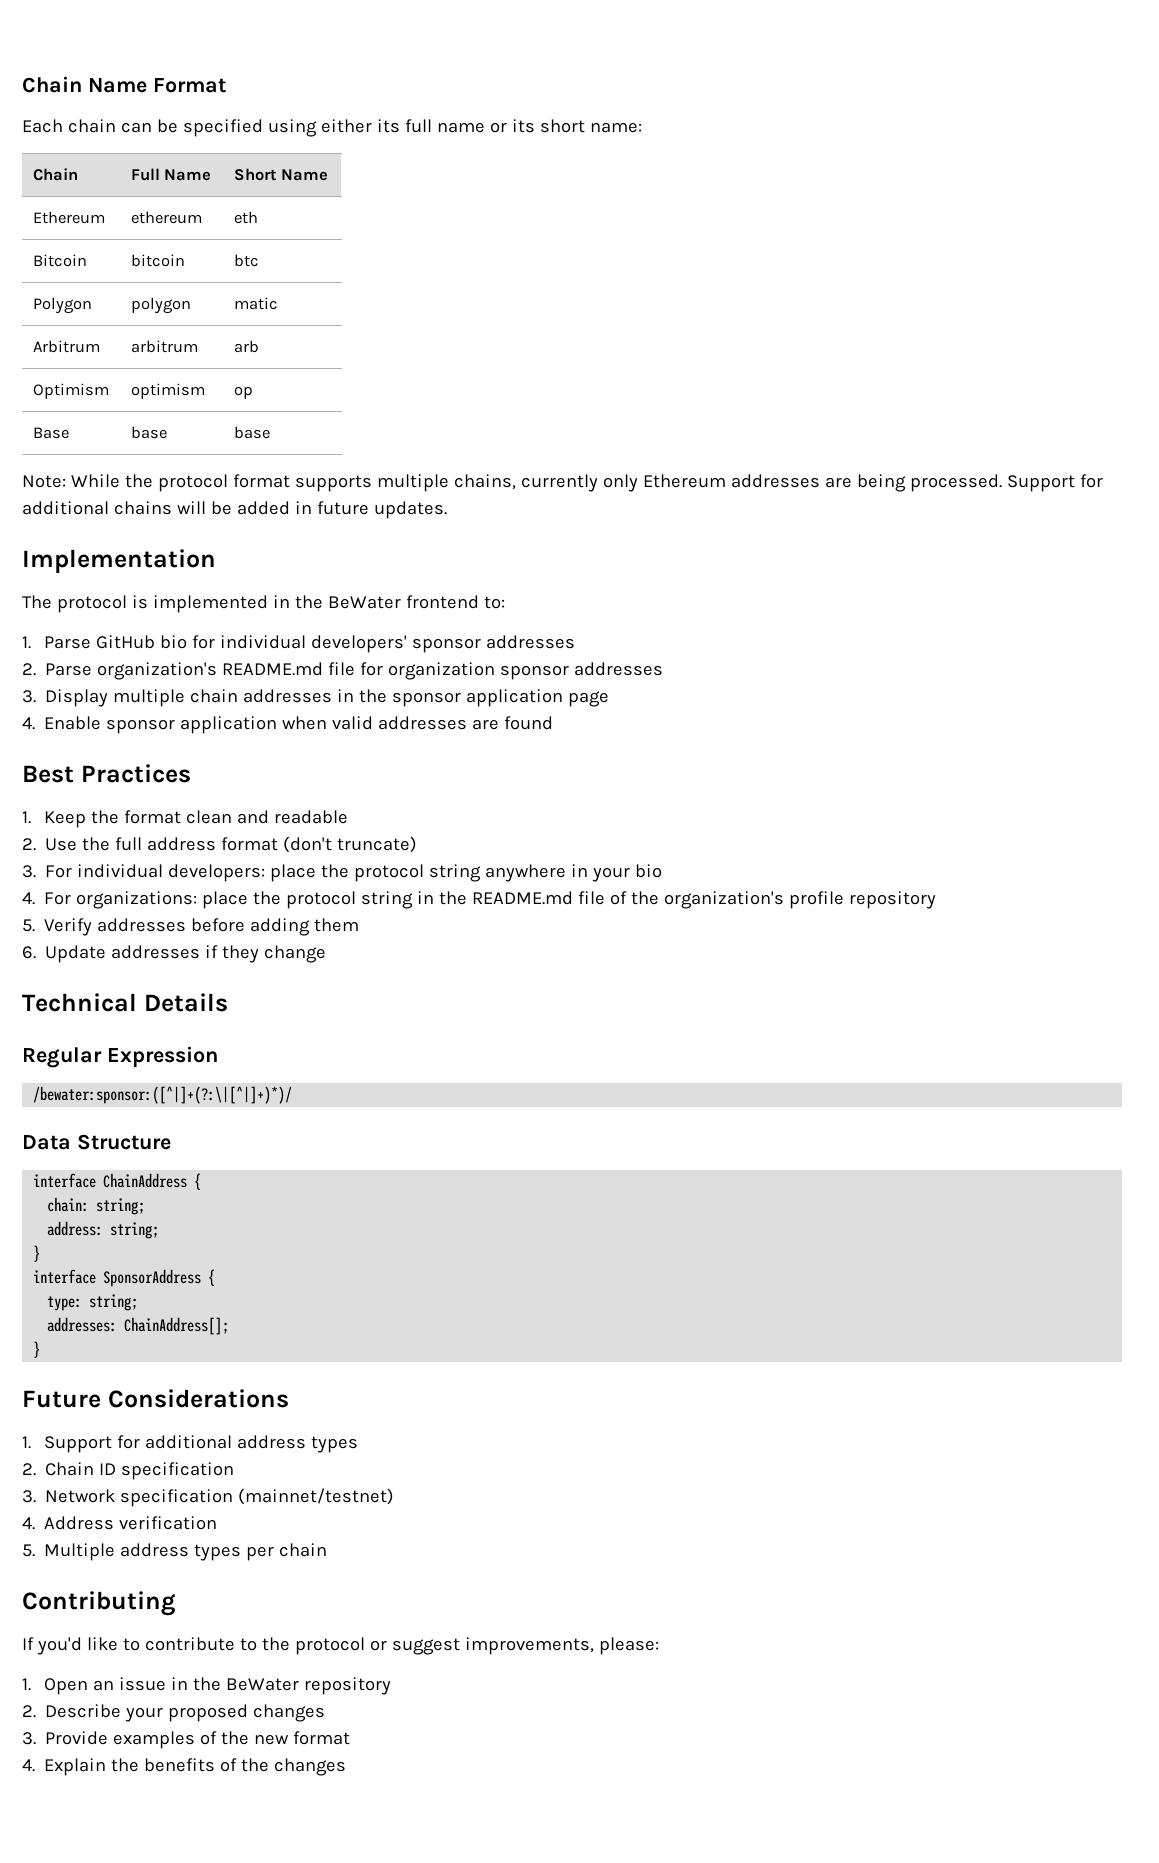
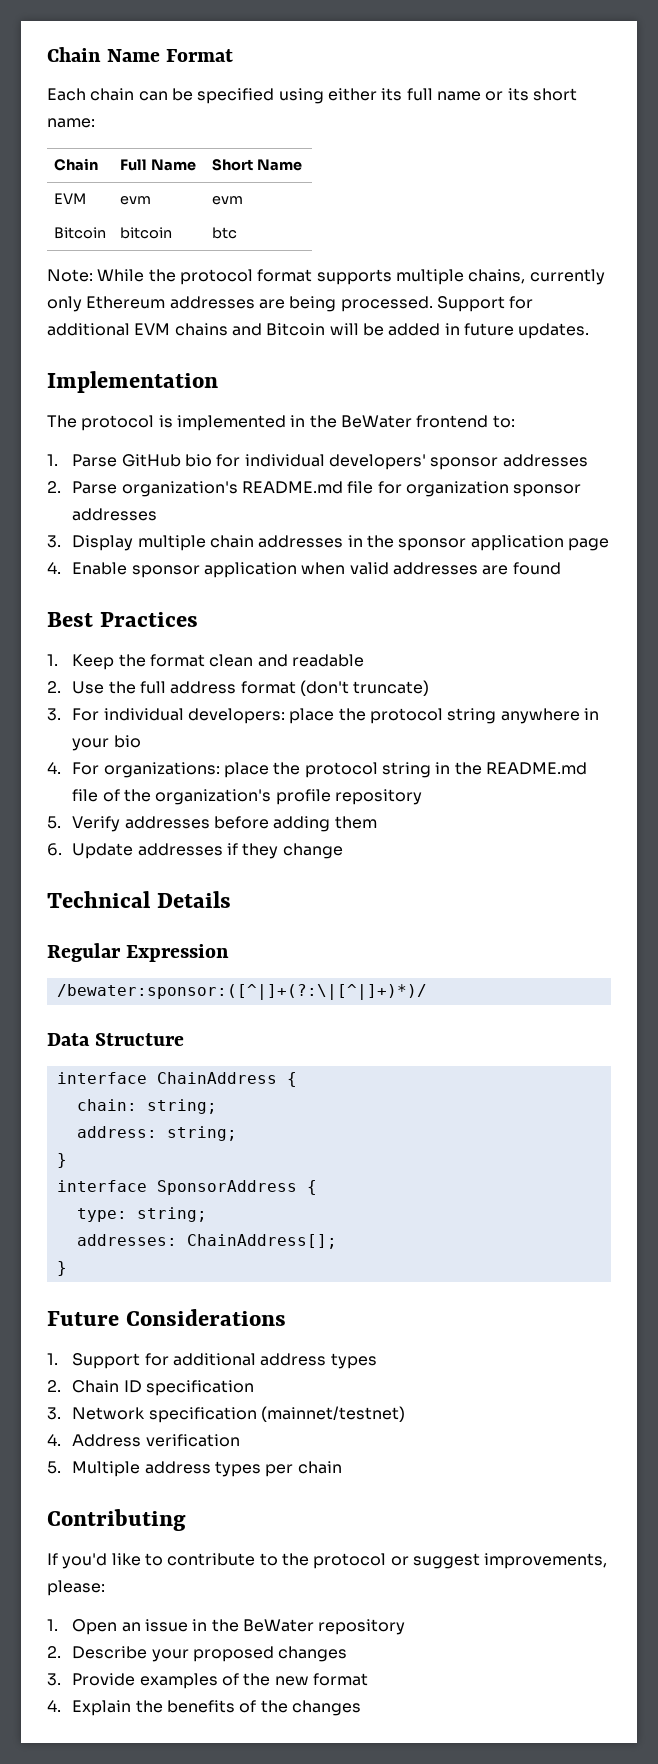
- Ethereum | ethereum | eth
+ EVM | evm | evm
- Polygon | polygon | matic
- Arbitrum | arbitrum | arb
- Optimism | optimism | op
- Base | base | base
- Support for additional chains will be added in future updates.
+ Support for additional EVM chains and Bitcoin will be added in future updates.

